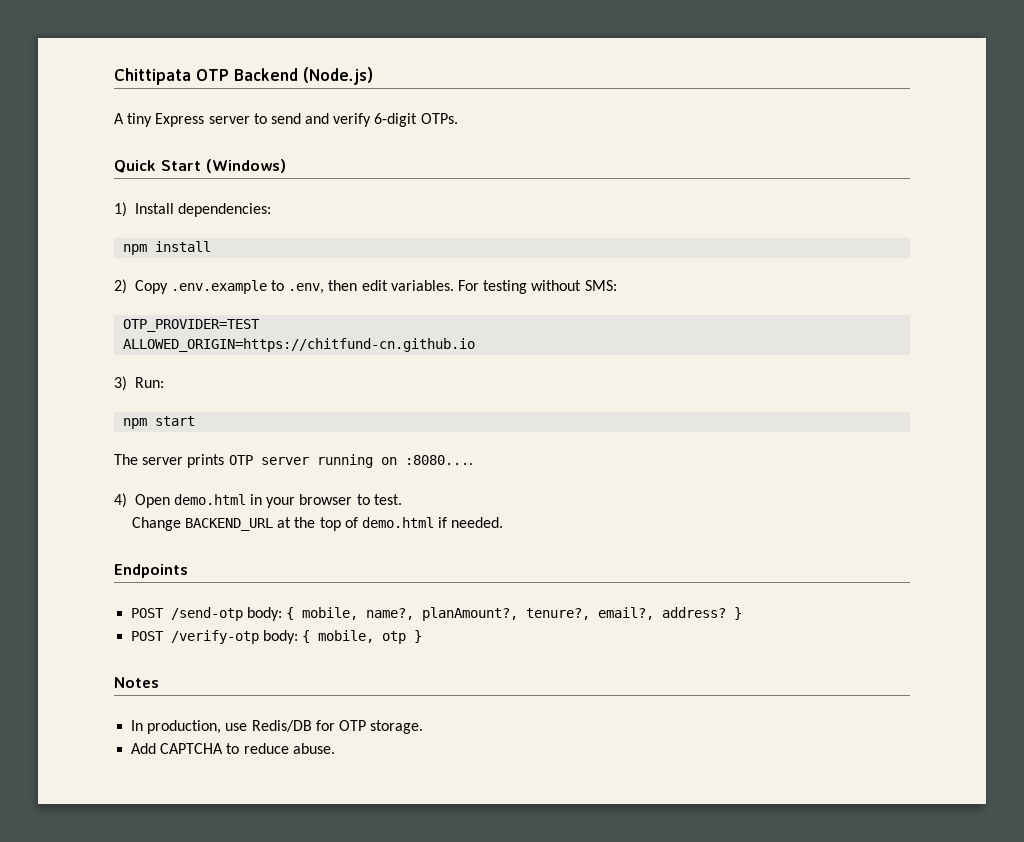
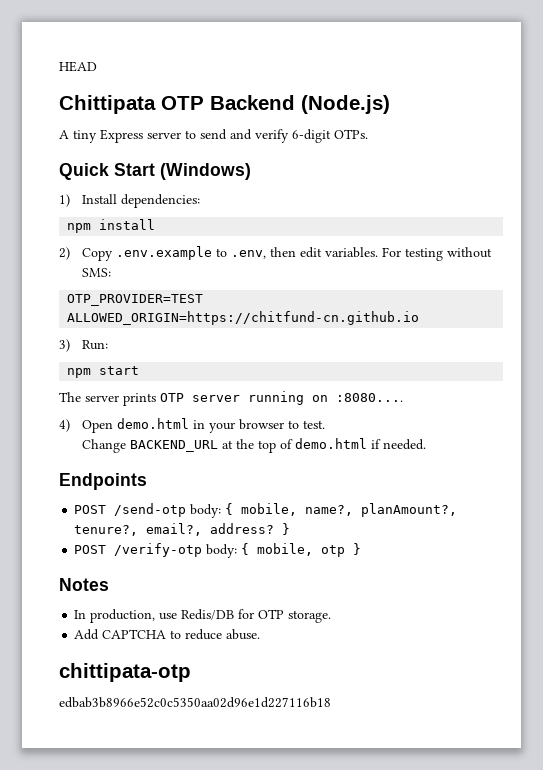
+ HEAD
+ chittipata-otp
+ edbab3b8966e52c0c5350aa02d96e1d227116b18

